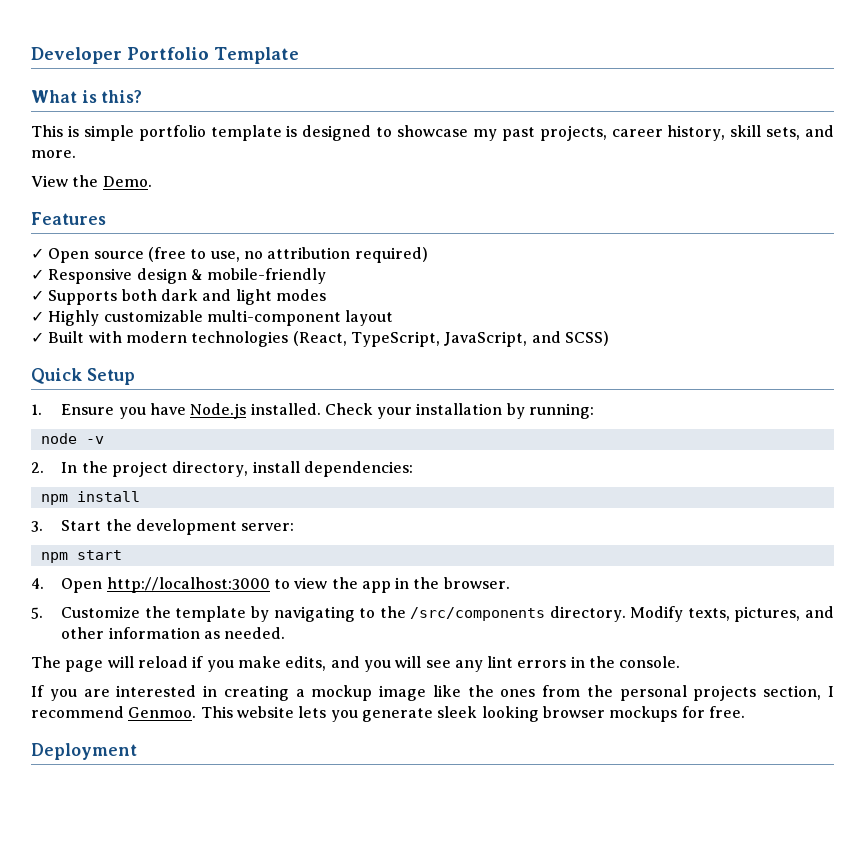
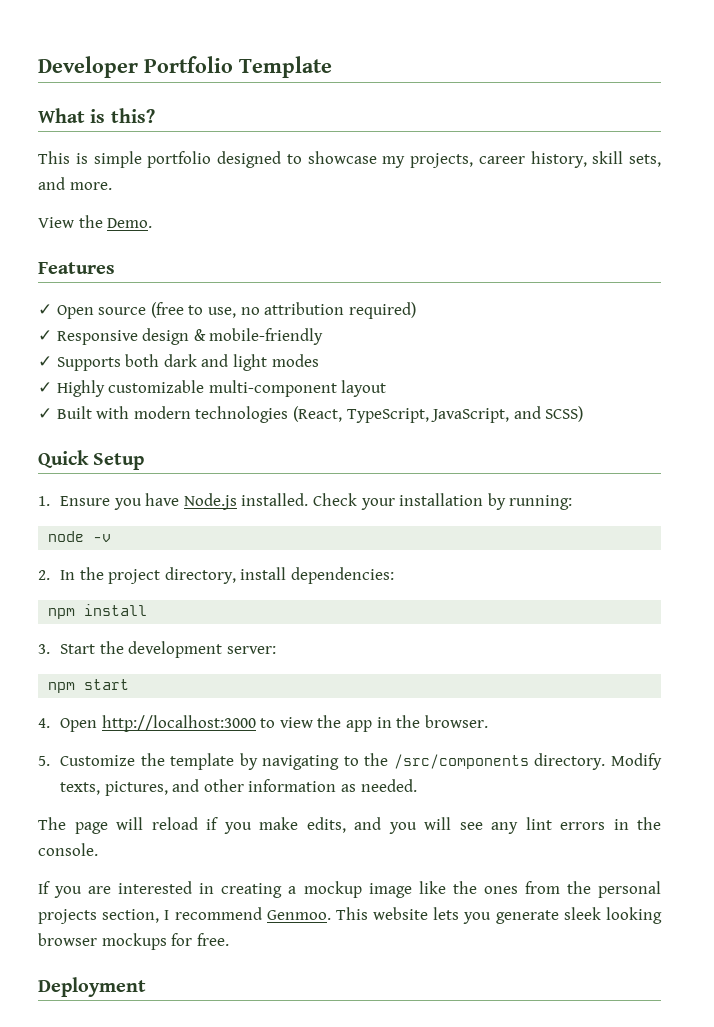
- This is simple portfolio template is designed to showcase my past projects, career history, skill sets, and more.
+ This is simple portfolio designed to showcase my projects, career history, skill sets, and more.

